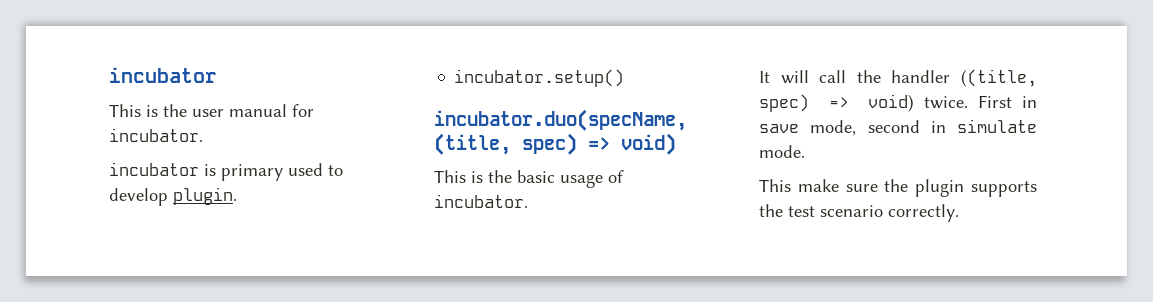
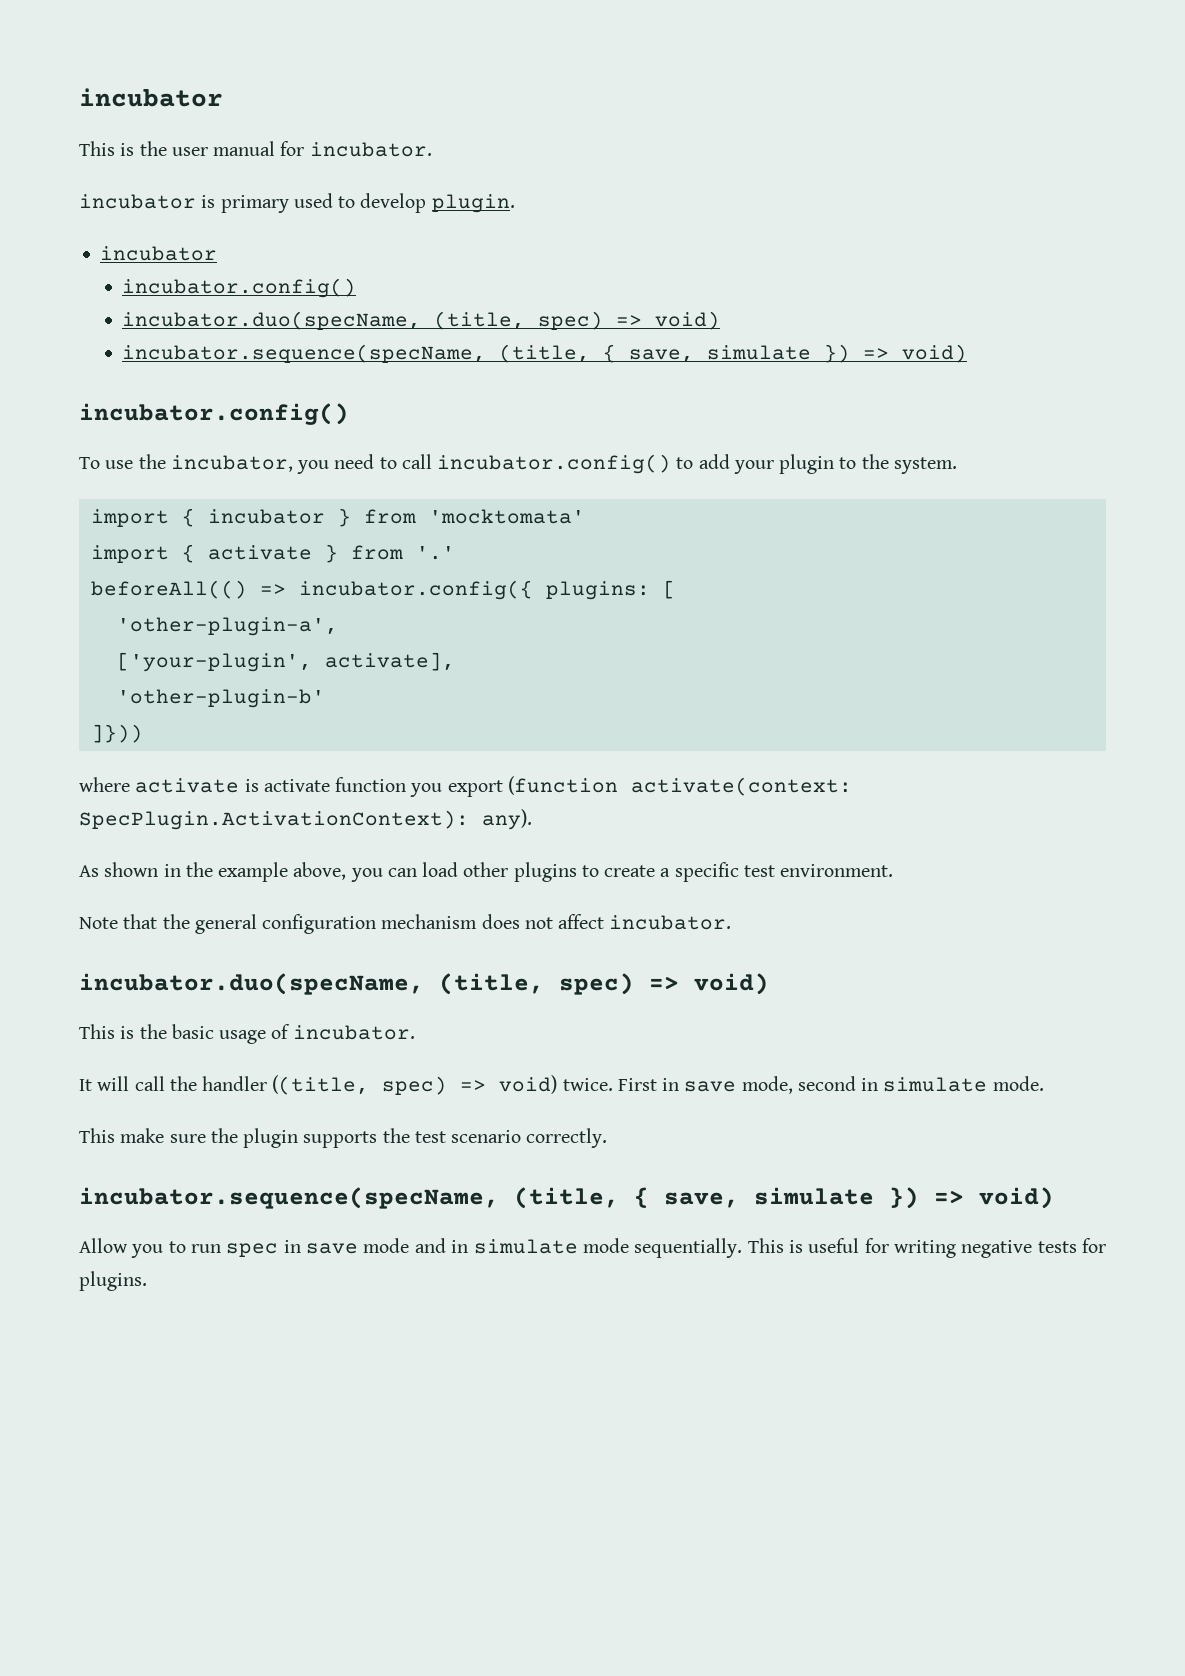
  incubator is primary used to develop plugin.
- incubator.setup()
+ incubator
+ incubator.config()
+ incubator.duo(specName, (title, spec) => void)
+ incubator.sequence(specName, (title, { save, simulate }) => void)
+ incubator.config()
+ To use the incubator, you need to call incubator.config() to add your plugin to the system.
+ import { incubator } from 'mocktomata'
+ import { activate } from '.'
+ beforeAll(() => incubator.config({ plugins: [
+ 'other-plugin-a',
+ ['your-plugin', activate],
+ 'other-plugin-b'
+ ]}))
+ where activate is activate function you export (function activate(context: SpecPlugin.ActivationContext): any).
+ As shown in the example above, you can load other plugins to create a specific test environment.
+ Note that the general configuration mechanism does not affect incubator.
  This make sure the plugin supports the test scenario correctly.
+ incubator.sequence(specName, (title, { save, simulate }) => void)
+ Allow you to run spec in save mode and in simulate mode sequentially. This is useful for writing negative tests for plugins.

